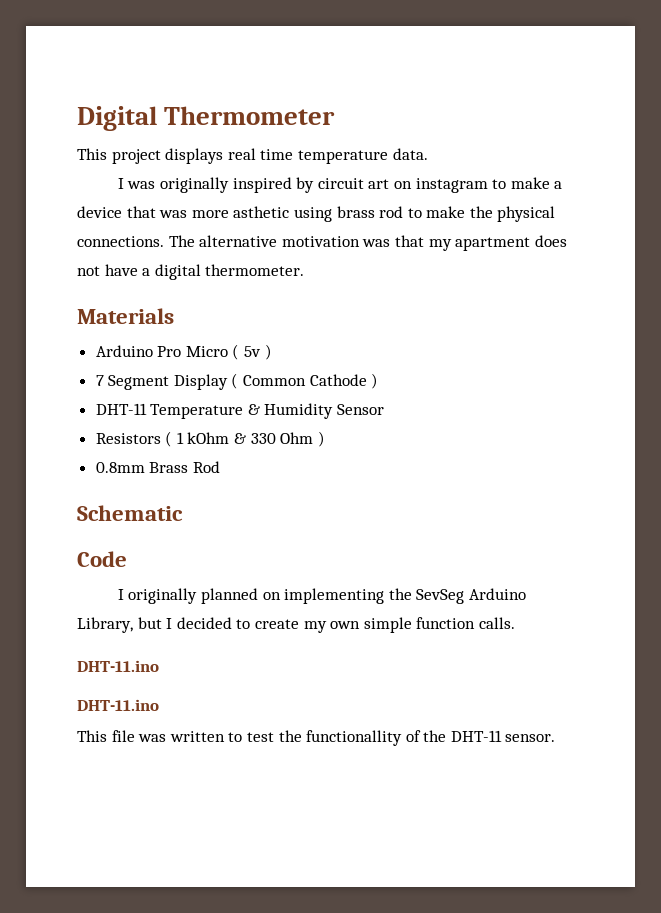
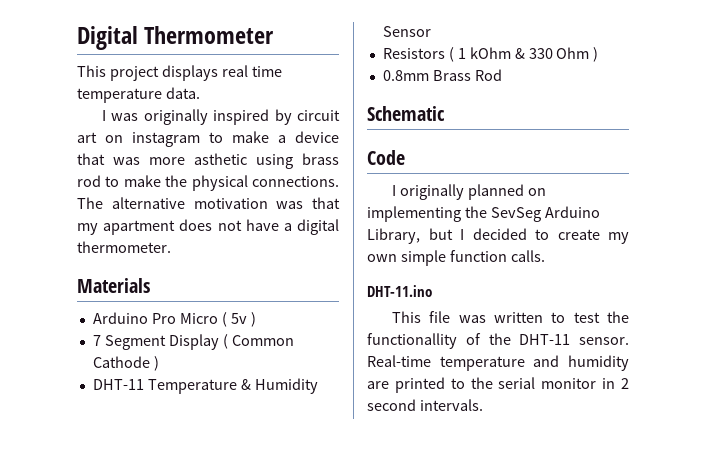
  I originally planned on implementing the SevSeg Arduino Library, but I decided to create my own simple function calls.
- DHT-11.ino
+ Real-time temperature and humidity are printed to the serial monitor in 2 second intervals.

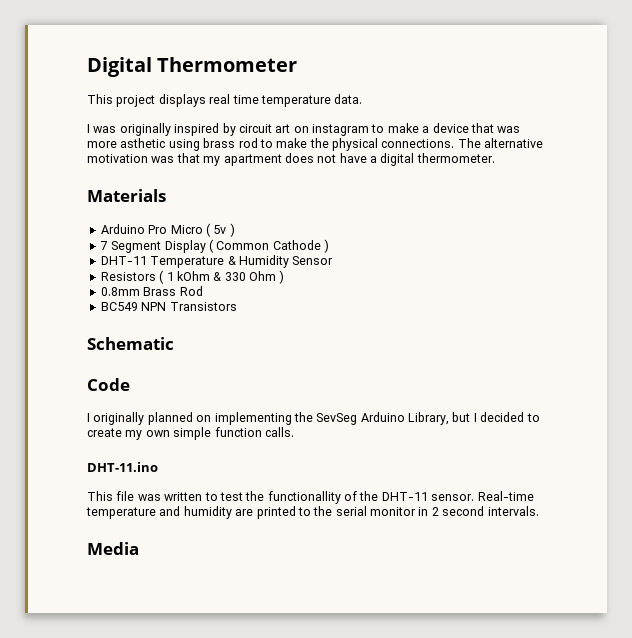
+ BC549 NPN Transistors
+ Media

